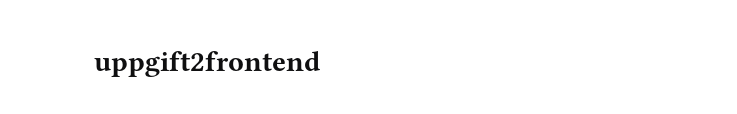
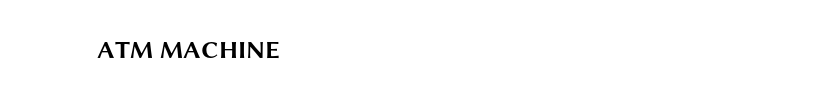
- uppgift2frontend
+ ATM MACHINE

